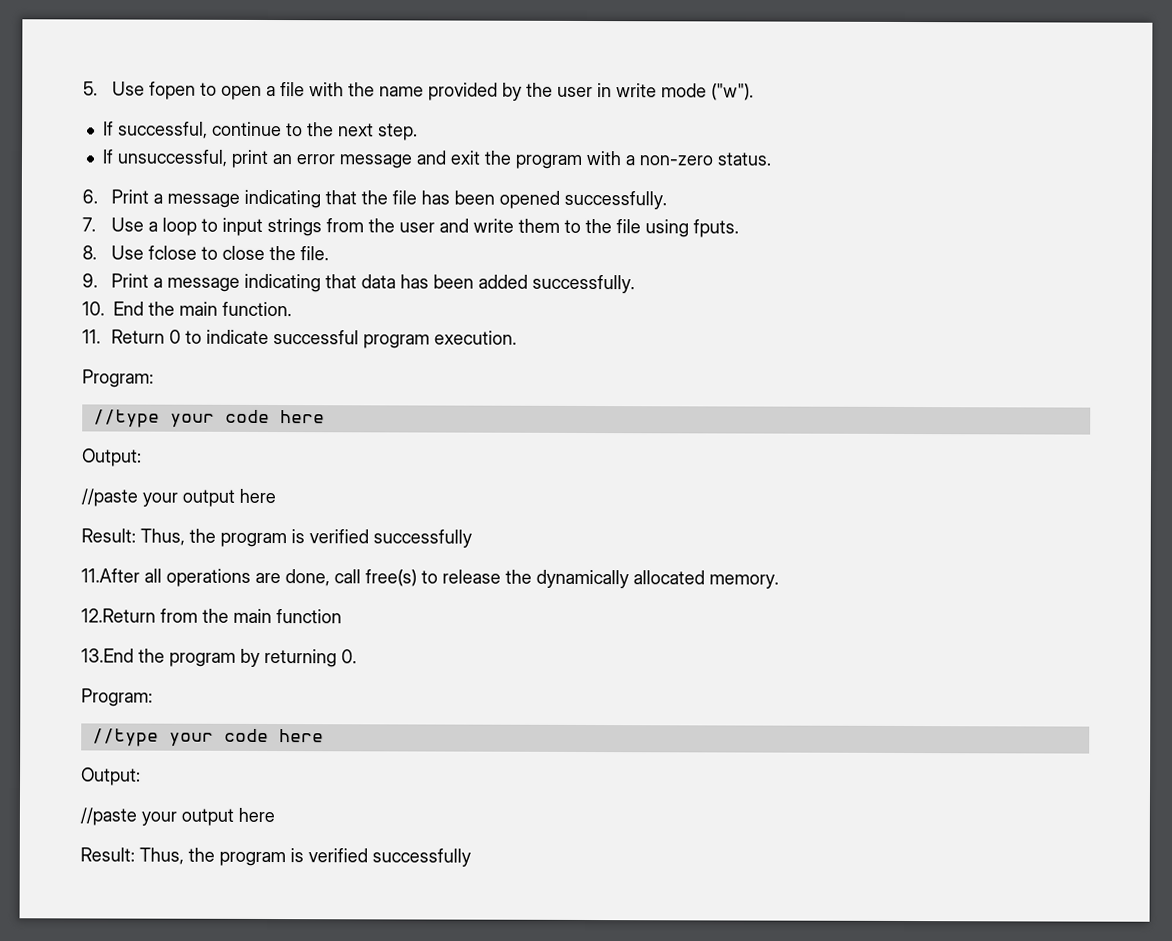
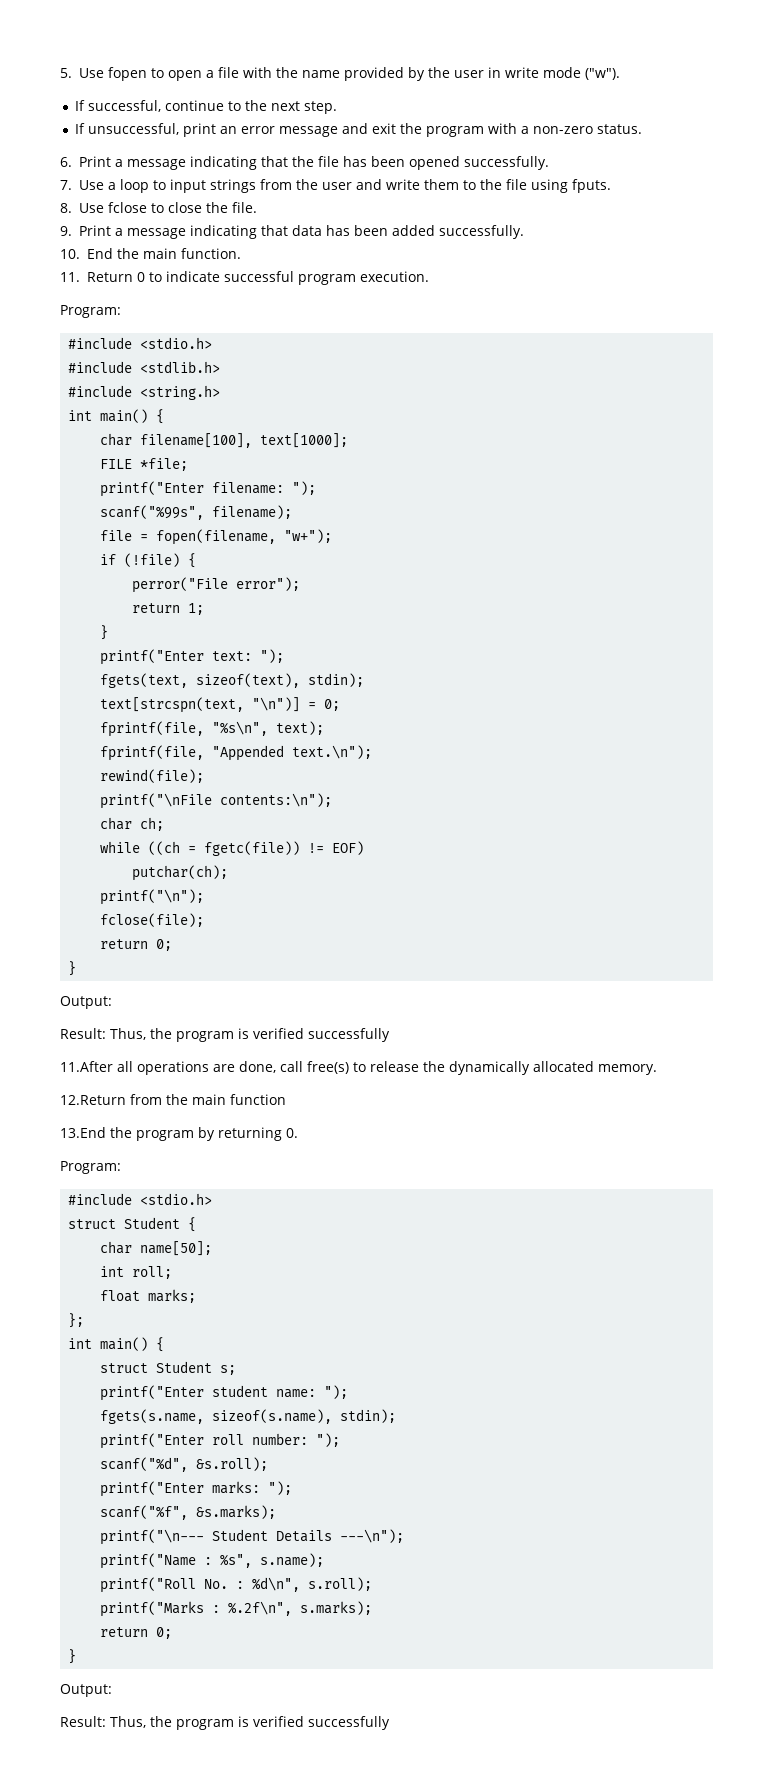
  11. Return 0 to indicate successful program execution.
  Program:
- //type your code here
+ #include <stdio.h>
+ #include <stdlib.h>
+ #include <string.h>
+ int main() {
+ char filename[100], text[1000];
+ FILE *file;
+ printf("Enter filename: ");
+ scanf("%99s", filename);
+ file = fopen(filename, "w+");
+ if (!file) {
+ perror("File error");
+ return 1;
+ }
+ printf("Enter text: ");
+ fgets(text, sizeof(text), stdin);
+ text[strcspn(text, "\n")] = 0;
+ fprintf(file, "%s\n", text);
+ fprintf(file, "Appended text.\n");
+ rewind(file);
+ printf("\nFile contents:\n");
+ char ch;
+ while ((ch = fgetc(file)) != EOF)
+ putchar(ch);
+ printf("\n");
+ fclose(file);
+ return 0;
+ }
  Output:
- //paste your output here
  13.End the program by returning 0.
  Program:
- //type your code here
+ #include <stdio.h>
+ struct Student {
+ char name[50];
+ int roll;
+ float marks;
+ };
+ int main() {
+ struct Student s;
+ printf("Enter student name: ");
+ fgets(s.name, sizeof(s.name), stdin);
+ printf("Enter roll number: ");
+ scanf("%d", &s.roll);
+ printf("Enter marks: ");
+ scanf("%f", &s.marks);
+ printf("\n--- Student Details ---\n");
+ printf("Name : %s", s.name);
+ printf("Roll No. : %d\n", s.roll);
+ printf("Marks : %.2f\n", s.marks);
+ return 0;
+ }
  Output:
- //paste your output here

